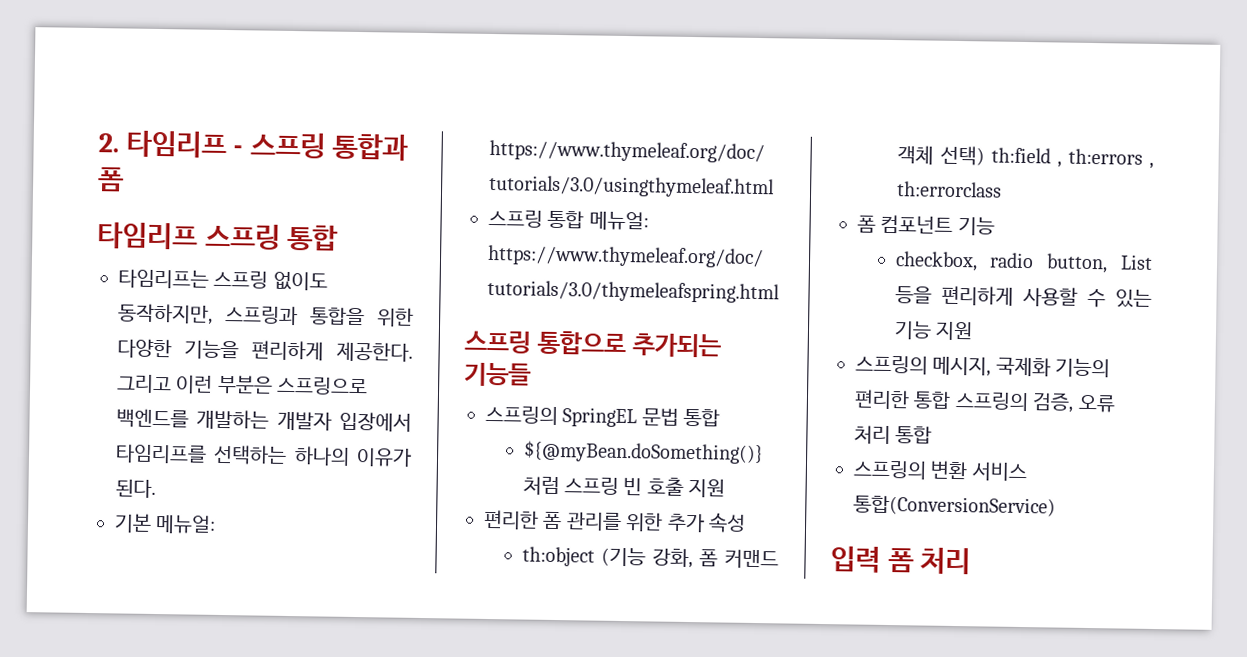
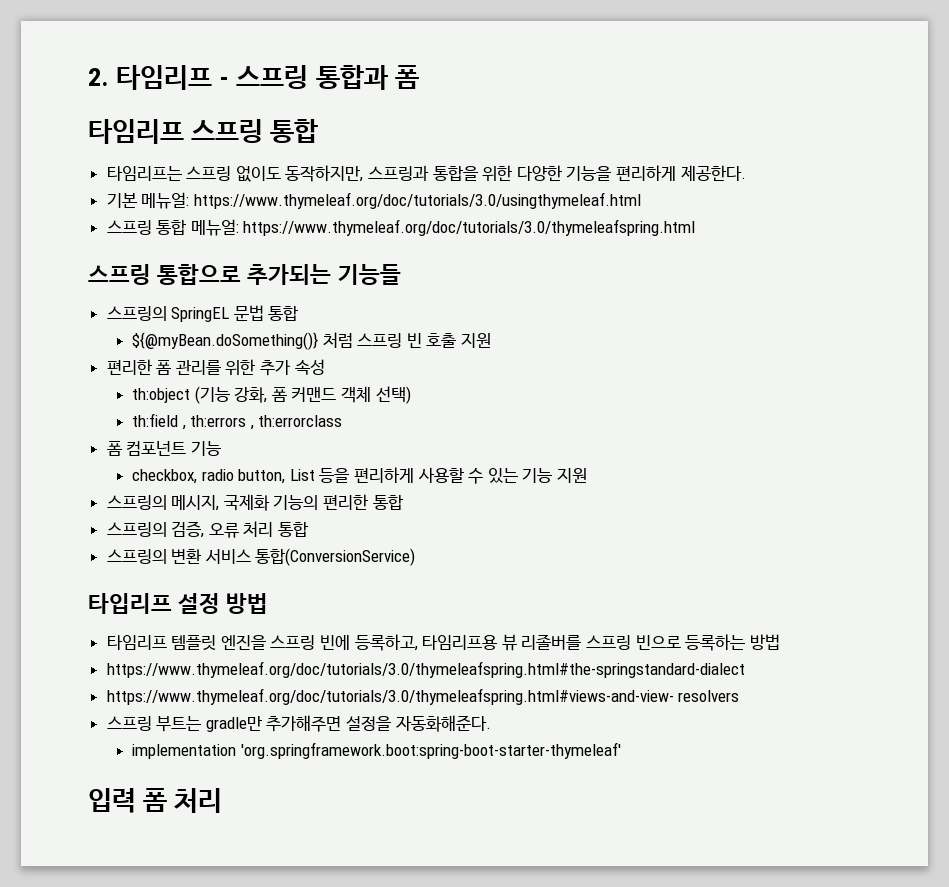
- 그리고 이런 부분은 스프링으로 백엔드를 개발하는 개발자 입장에서 타임리프를 선택하는 하나의 이유가 된다.
- th:object (기능 강화, 폼 커맨드 객체 선택) th:field , th:errors , th:errorclass
+ th:object (기능 강화, 폼 커맨드 객체 선택)
+ th:field , th:errors , th:errorclass
- 스프링의 메시지, 국제화 기능의 편리한 통합 스프링의 검증, 오류 처리 통합
+ 스프링의 메시지, 국제화 기능의 편리한 통합
+ 스프링의 검증, 오류 처리 통합
+ 타입리프 설정 방법
+ 타임리프 템플릿 엔진을 스프링 빈에 등록하고, 타임리프용 뷰 리졸버를 스프링 빈으로 등록하는 방법
+ https://www.thymeleaf.org/doc/tutorials/3.0/thymeleafspring.html#the-springstandard-dialect
+ https://www.thymeleaf.org/doc/tutorials/3.0/thymeleafspring.html#views-and-view- resolvers
+ 스프링 부트는 gradle만 추가해주면 설정을 자동화해준다.
+ implementation 'org.springframework.boot:spring-boot-starter-thymeleaf'

